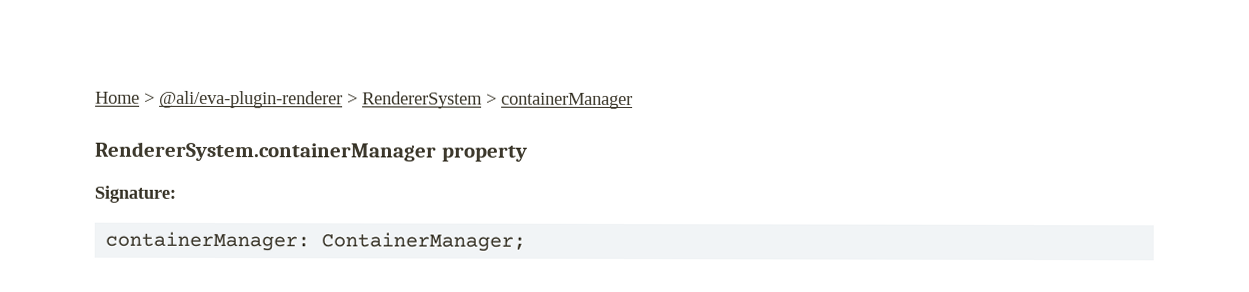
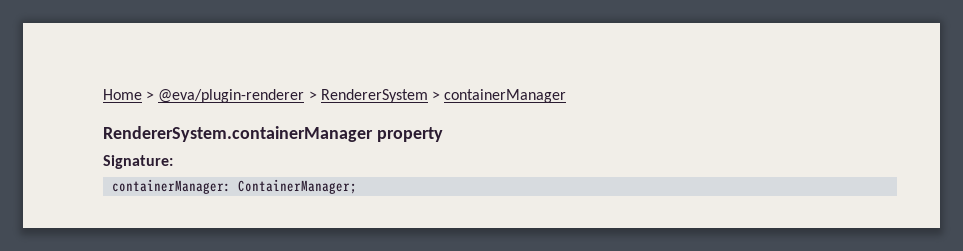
- Home > @ali/eva-plugin-renderer > RendererSystem > containerManager
+ Home > @eva/plugin-renderer > RendererSystem > containerManager

